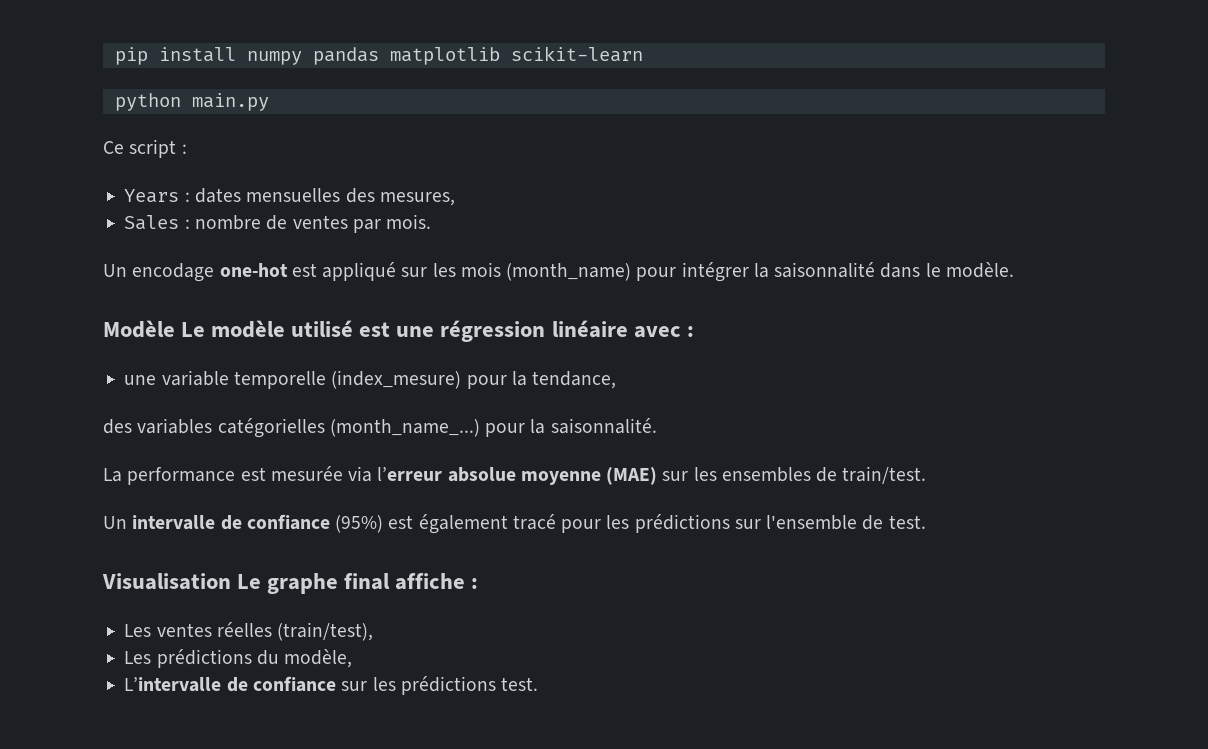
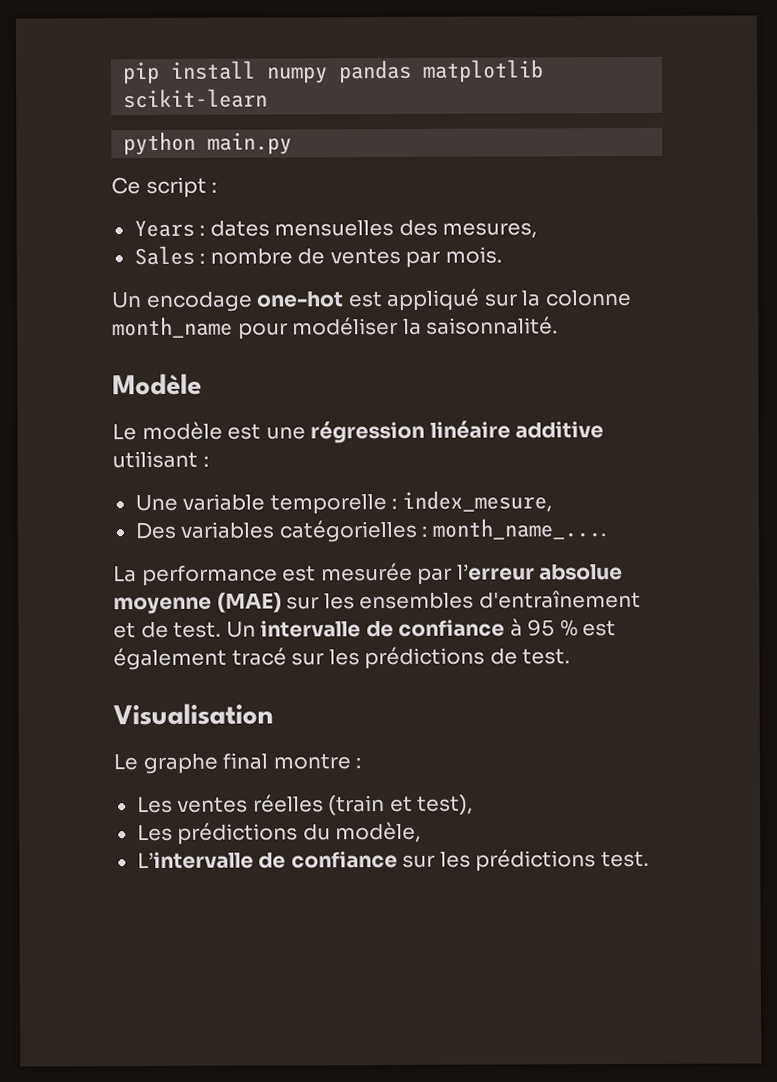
- Un encodage one-hot est appliqué sur les mois (month_name) pour intégrer la saisonnalité dans le modèle.
+ Un encodage one-hot est appliqué sur la colonne month_name pour modéliser la saisonnalité.
- Modèle Le modèle utilisé est une régression linéaire avec :
- une variable temporelle (index_mesure) pour la tendance,
- des variables catégorielles (month_name_...) pour la saisonnalité.
+ Modèle
+ Le modèle est une régression linéaire additive utilisant :
+ Une variable temporelle : index_mesure,
+ Des variables catégorielles : month_name_....
- La performance est mesurée via l’erreur absolue moyenne (MAE) sur les ensembles de train/test.
- Un intervalle de confiance (95%) est également tracé pour les prédictions sur l'ensemble de test.
+ La performance est mesurée par l’erreur absolue moyenne (MAE) sur les ensembles d'entraînement et de test. Un intervalle de confiance à 95 % est également tracé sur les prédictions de test.
- Visualisation Le graphe final affiche :
+ Visualisation
+ Le graphe final montre :
- Les ventes réelles (train/test),
+ Les ventes réelles (train et test),

